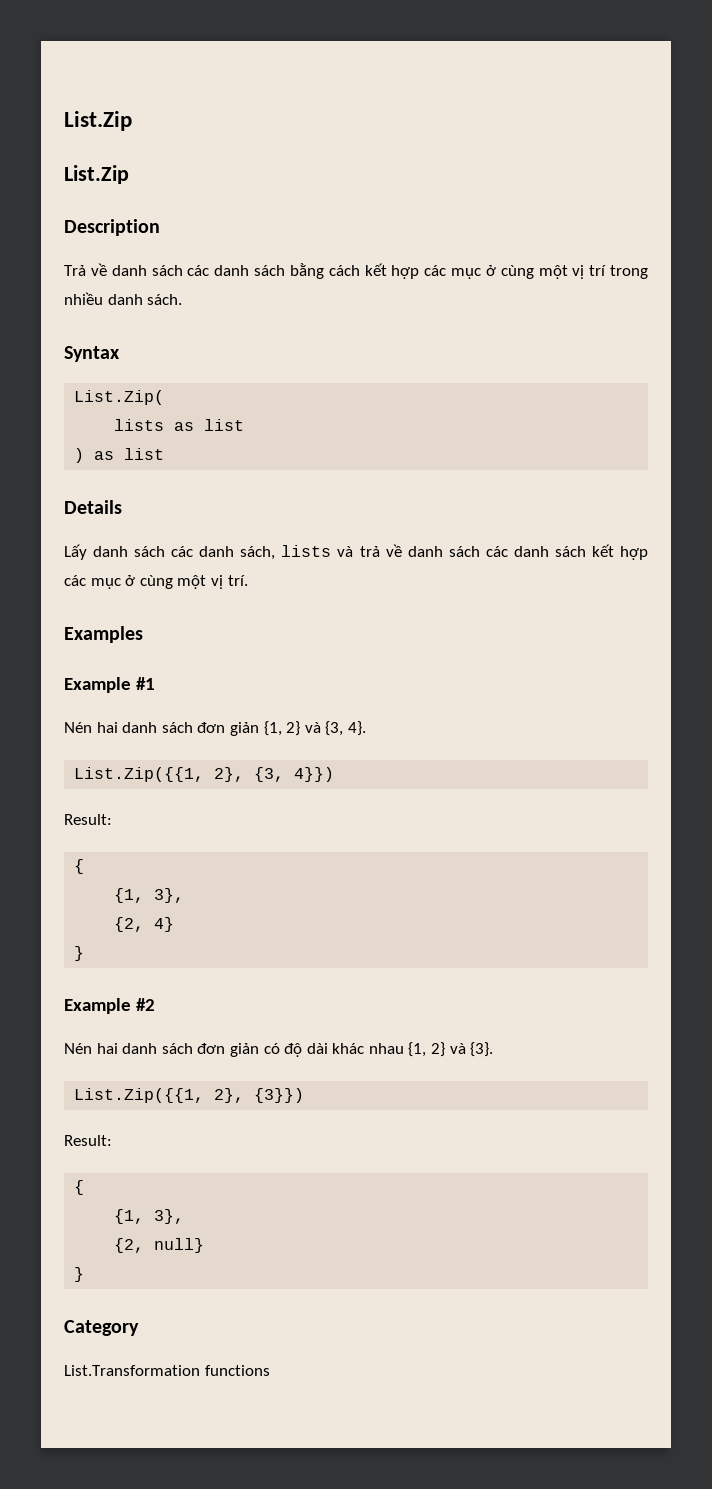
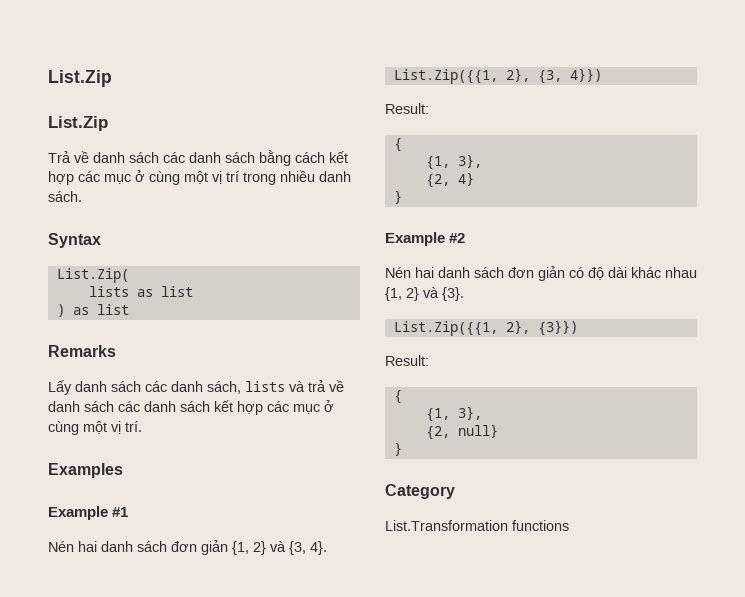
- Description
- Details
+ Remarks

